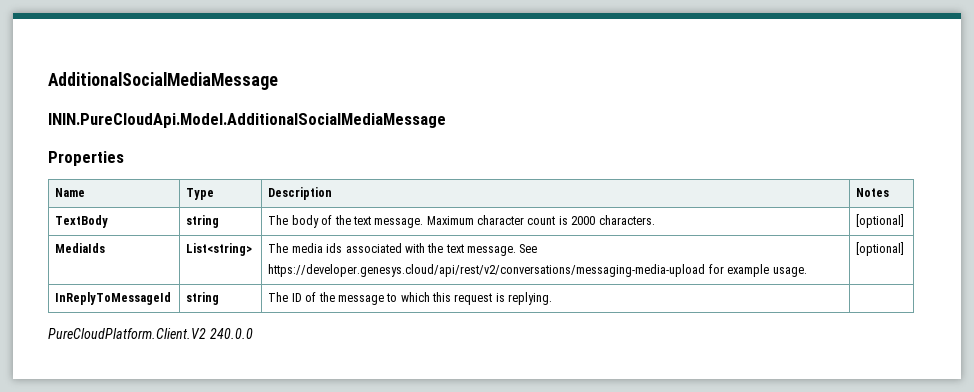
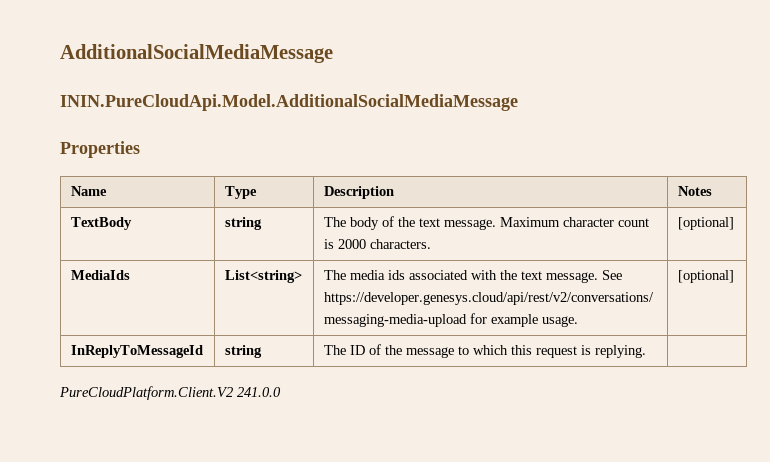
- PureCloudPlatform.Client.V2 240.0.0
+ PureCloudPlatform.Client.V2 241.0.0

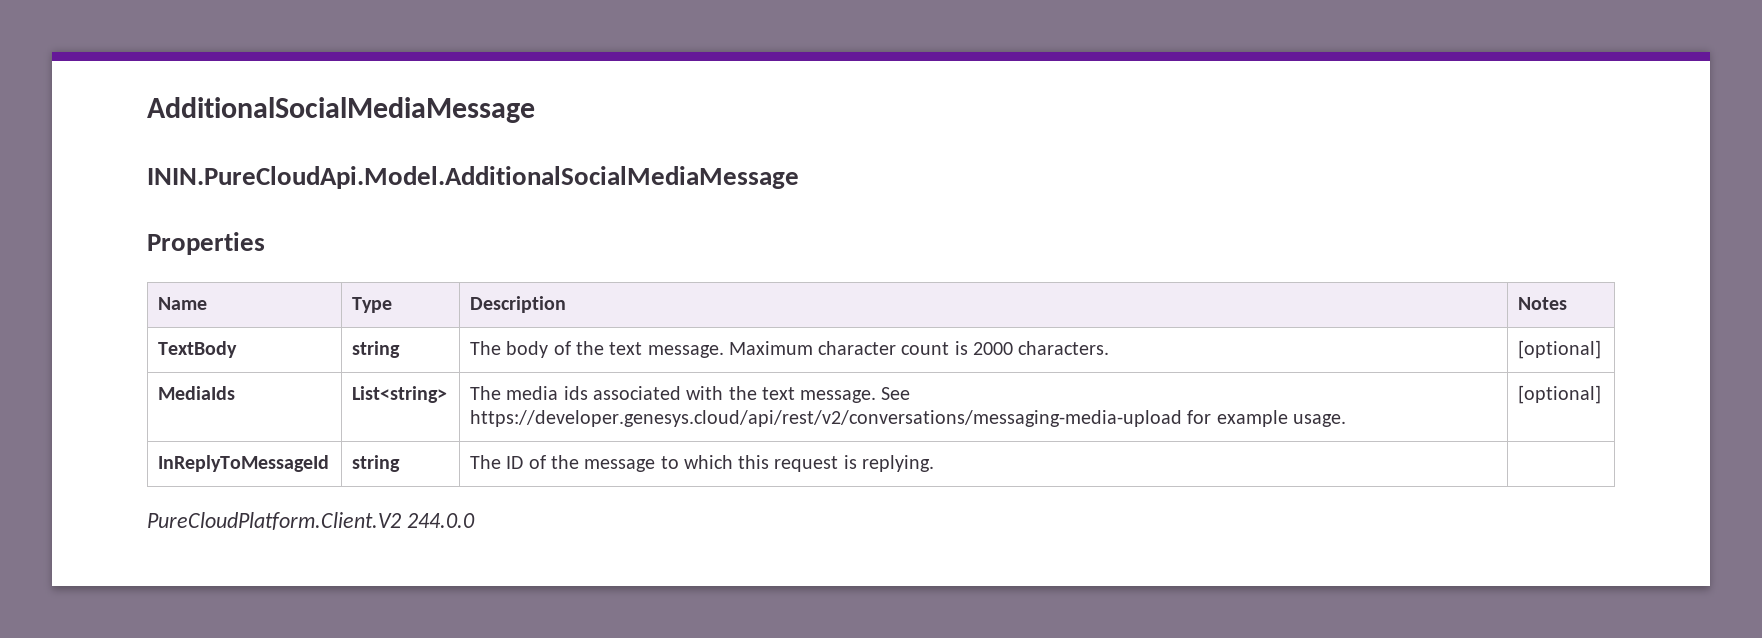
- PureCloudPlatform.Client.V2 241.0.0
+ PureCloudPlatform.Client.V2 244.0.0

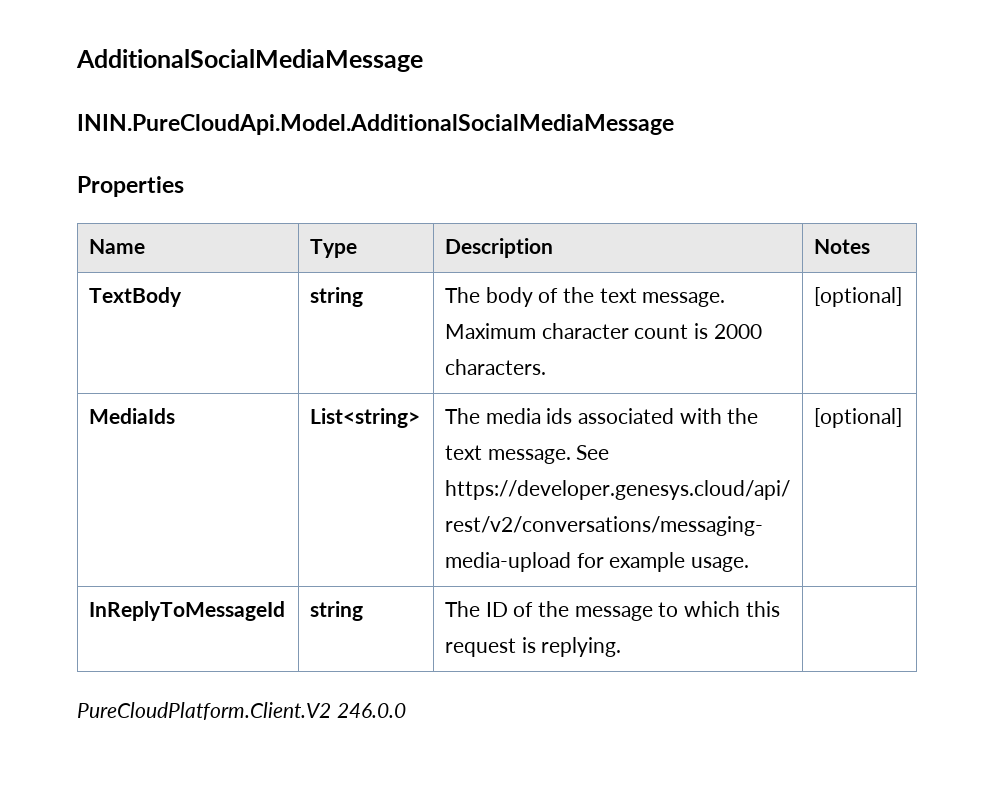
- PureCloudPlatform.Client.V2 244.0.0
+ PureCloudPlatform.Client.V2 246.0.0

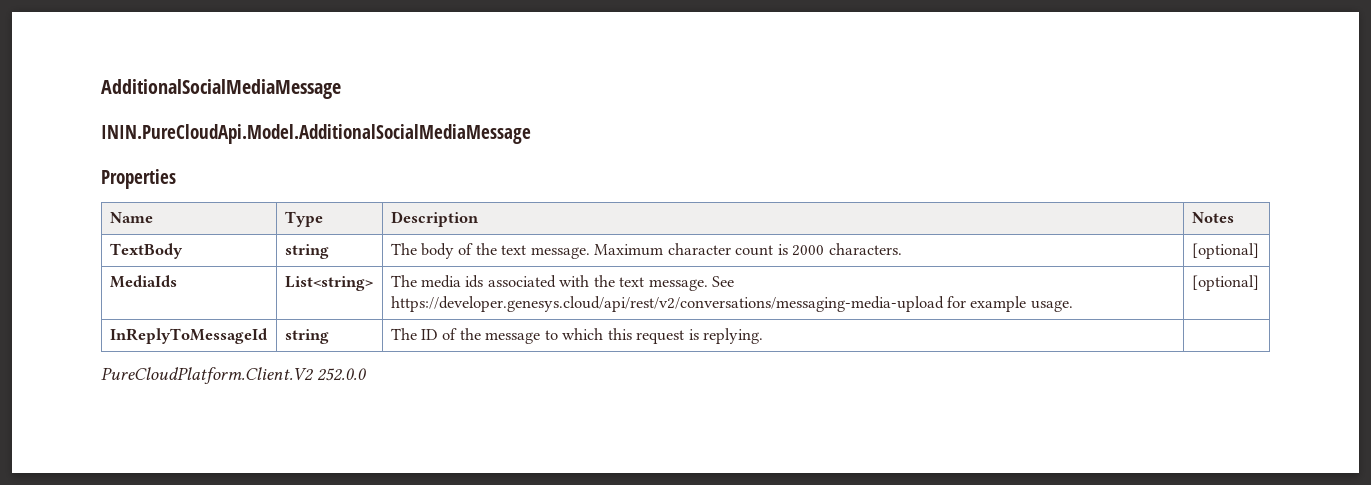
- PureCloudPlatform.Client.V2 246.0.0
+ PureCloudPlatform.Client.V2 252.0.0

